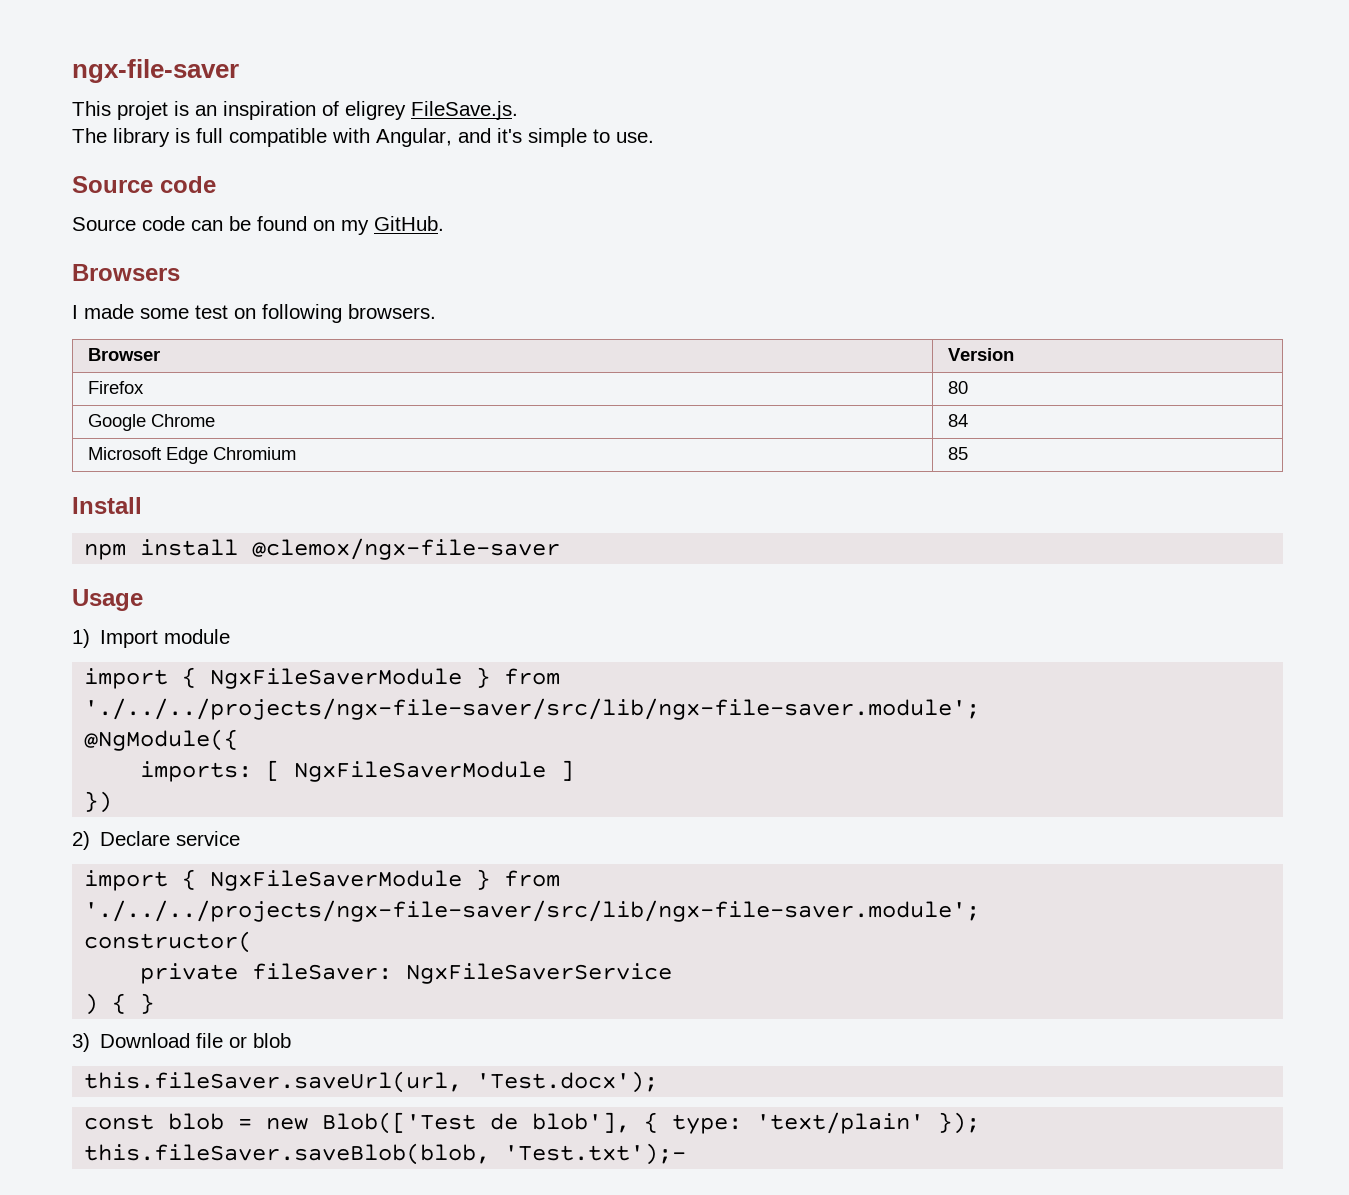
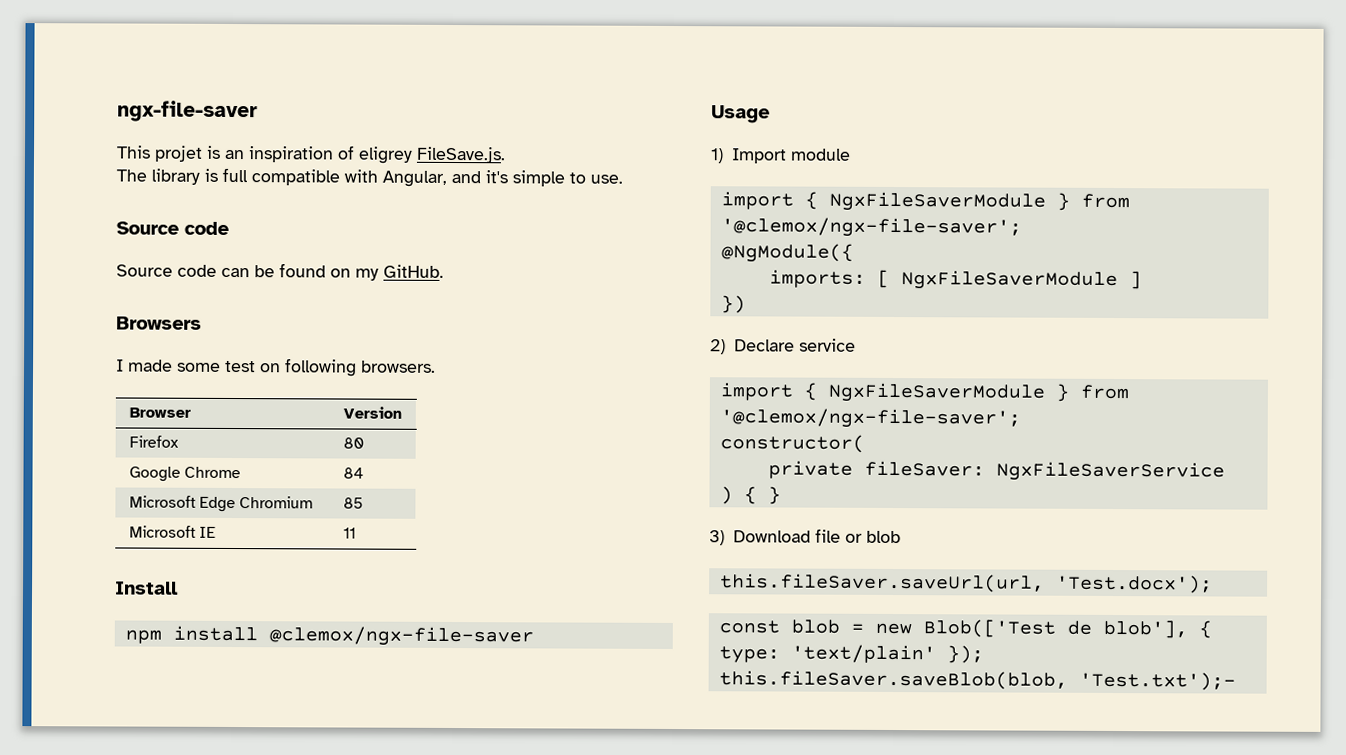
+ Microsoft IE | 11
  1) Import module
- import { NgxFileSaverModule } from './../../projects/ngx-file-saver/src/lib/ngx-file-saver.module';
+ import { NgxFileSaverModule } from '@clemox/ngx-file-saver';
  2) Declare service
- import { NgxFileSaverModule } from './../../projects/ngx-file-saver/src/lib/ngx-file-saver.module';
+ import { NgxFileSaverModule } from '@clemox/ngx-file-saver';

